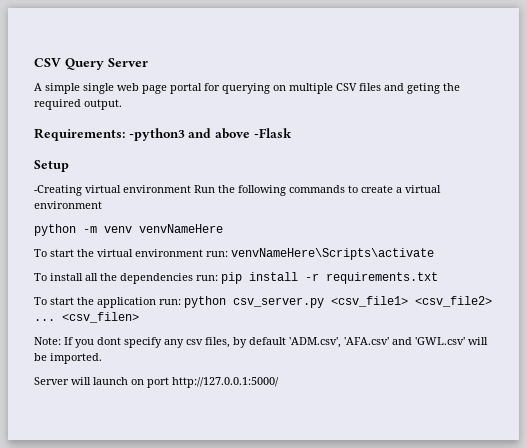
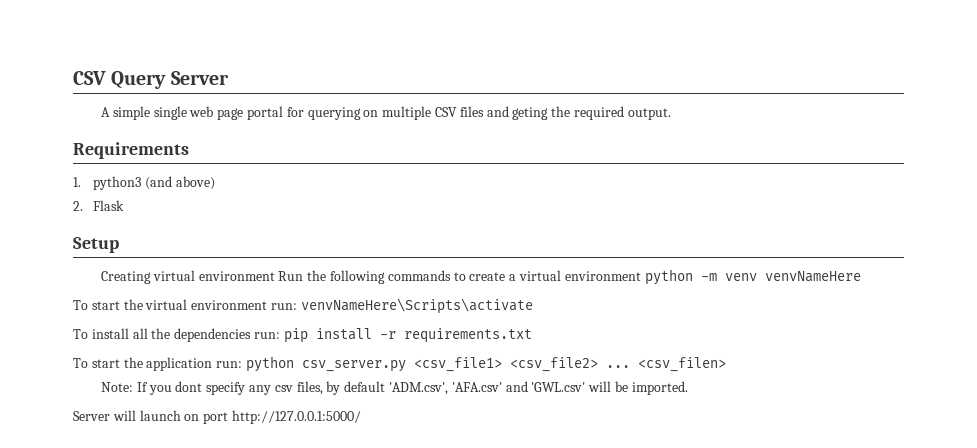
- Requirements: -python3 and above -Flask
+ Requirements
+ 1. python3 (and above)
+ 2. Flask
- -Creating virtual environment Run the following commands to create a virtual environment
- python -m venv venvNameHere
+ Creating virtual environment Run the following commands to create a virtual environment python -m venv venvNameHere

